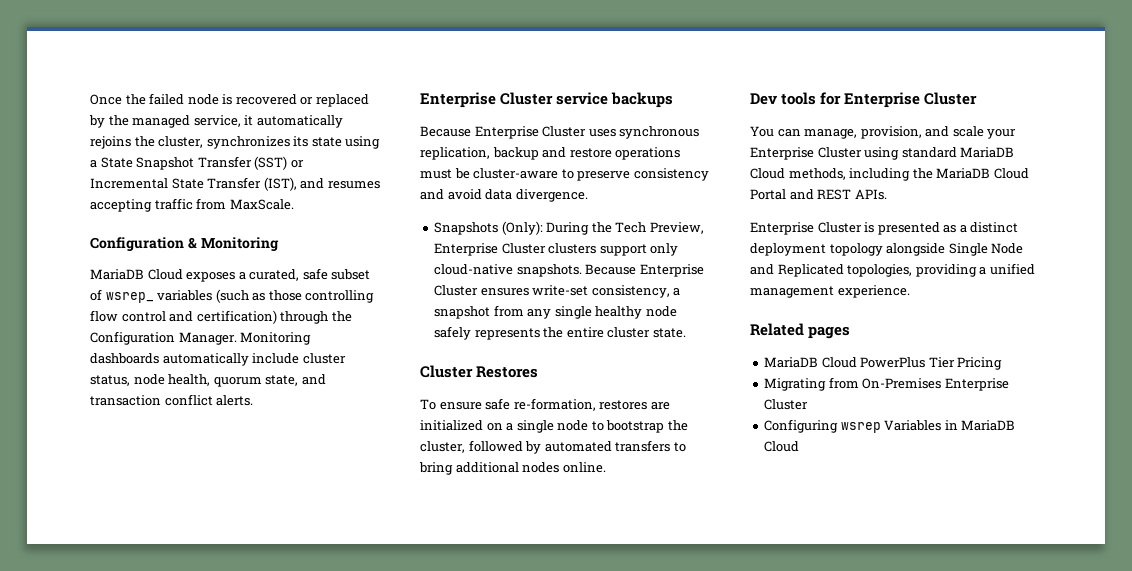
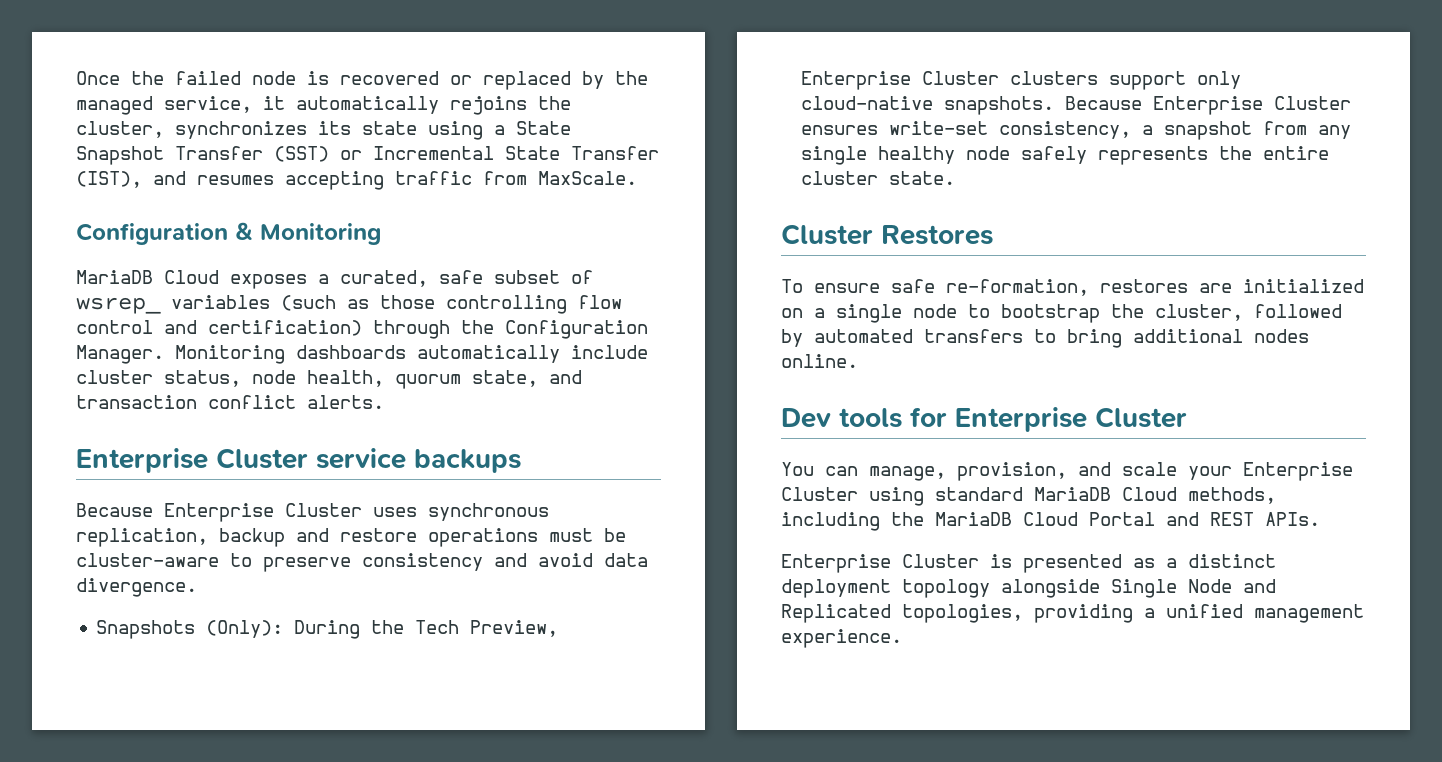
- Related pages
- MariaDB Cloud PowerPlus Tier Pricing
- Migrating from On-Premises Enterprise Cluster
- Configuring wsrep Variables in MariaDB Cloud

